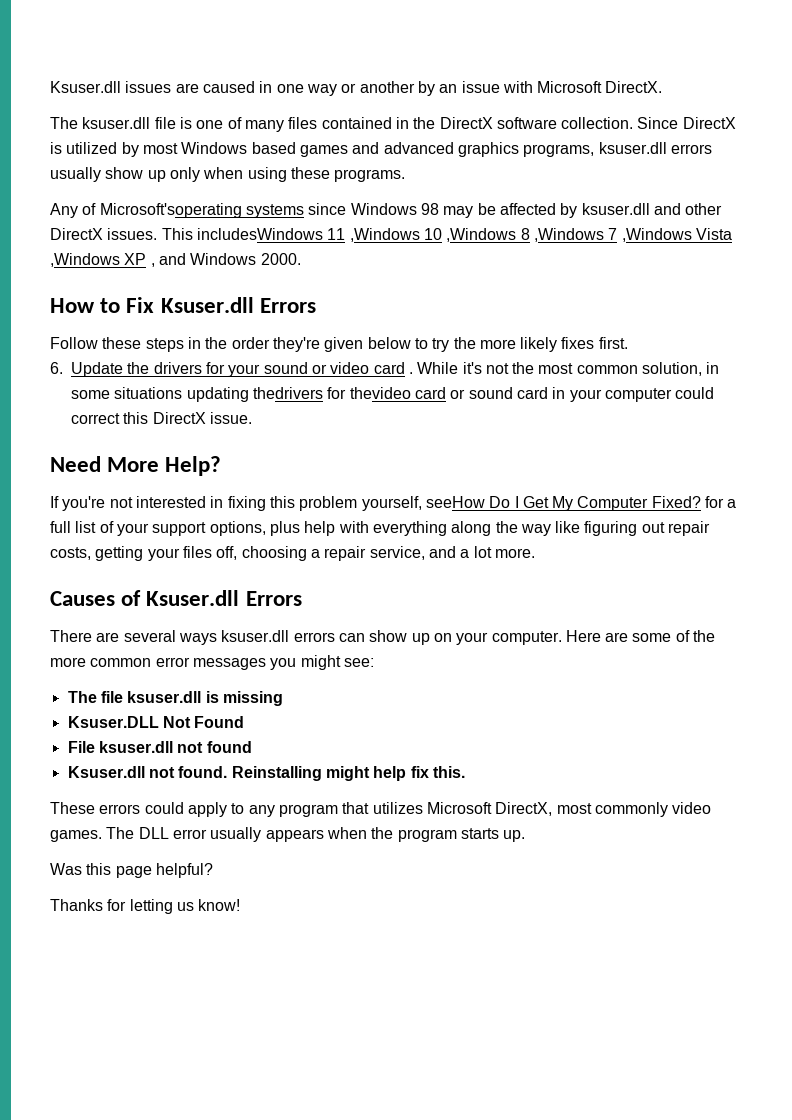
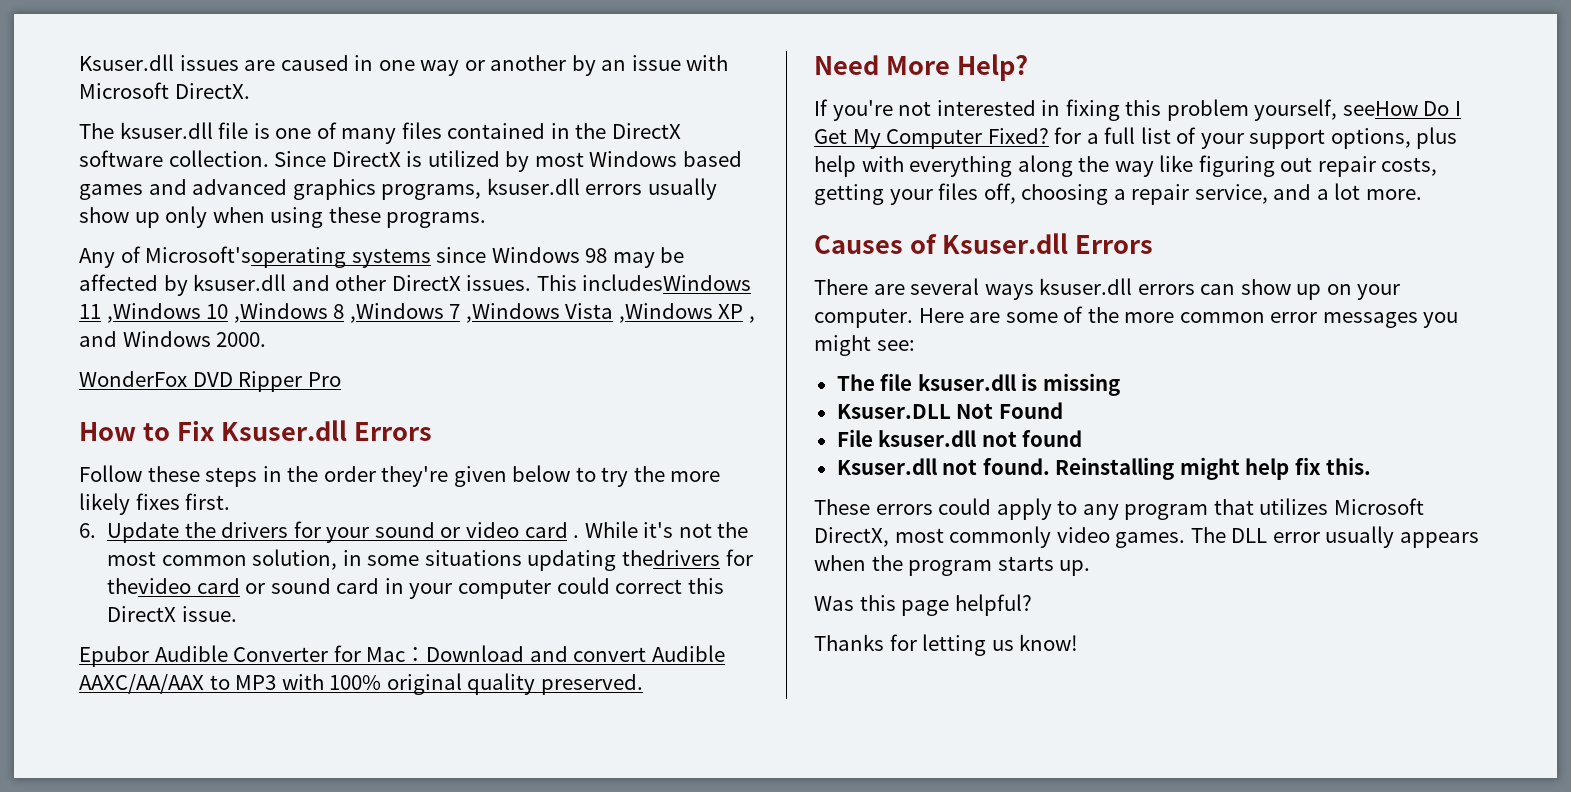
+ WonderFox DVD Ripper Pro
+ Epubor Audible Converter for Mac：Download and convert Audible AAXC/AA/AAX to MP3 with 100% original quality preserved.

